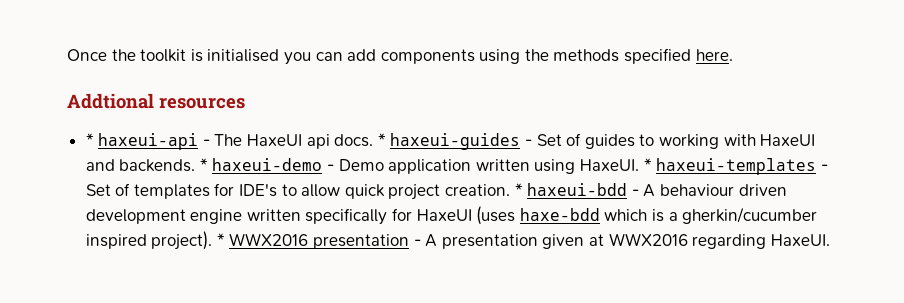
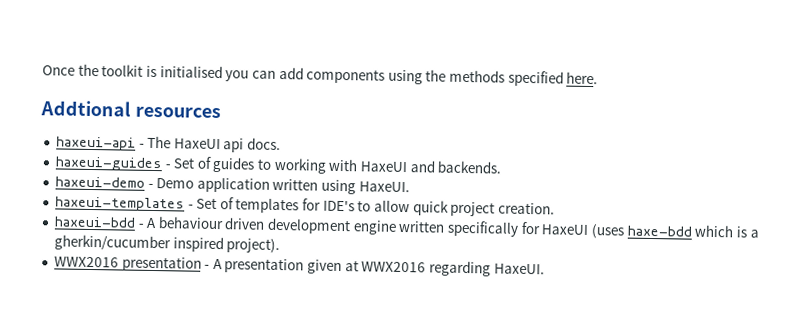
- * haxeui-api - The HaxeUI api docs. * haxeui-guides - Set of guides to working with HaxeUI and backends. * haxeui-demo - Demo application written using HaxeUI. * haxeui-templates - Set of templates for IDE's to allow quick project creation. * haxeui-bdd - A behaviour driven development engine written specifically for HaxeUI (uses haxe-bdd which is a gherkin/cucumber inspired project). * WWX2016 presentation - A presentation given at WWX2016 regarding HaxeUI.
+ haxeui-api - The HaxeUI api docs.
+ haxeui-guides - Set of guides to working with HaxeUI and backends.
+ haxeui-demo - Demo application written using HaxeUI.
+ haxeui-templates - Set of templates for IDE's to allow quick project creation.
+ haxeui-bdd - A behaviour driven development engine written specifically for HaxeUI (uses haxe-bdd which is a gherkin/cucumber inspired project).
+ WWX2016 presentation - A presentation given at WWX2016 regarding HaxeUI.

